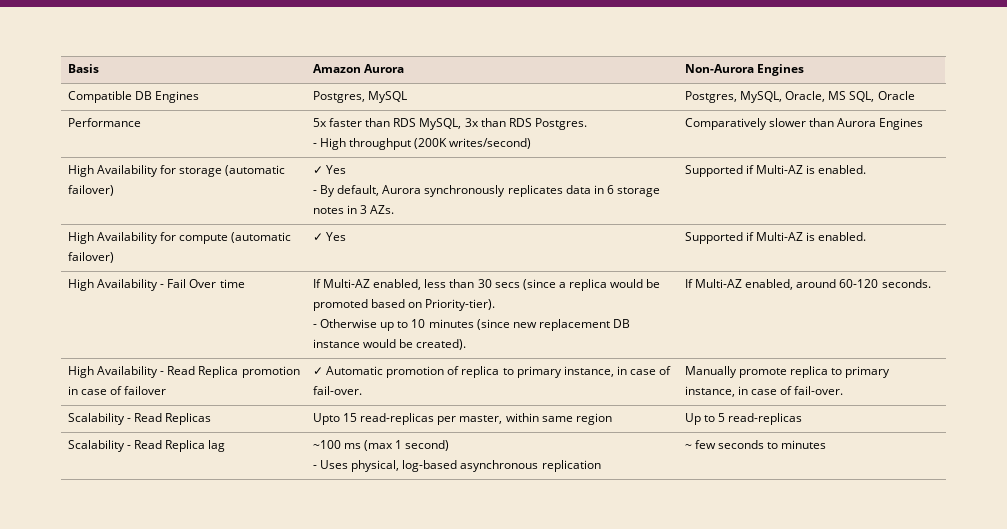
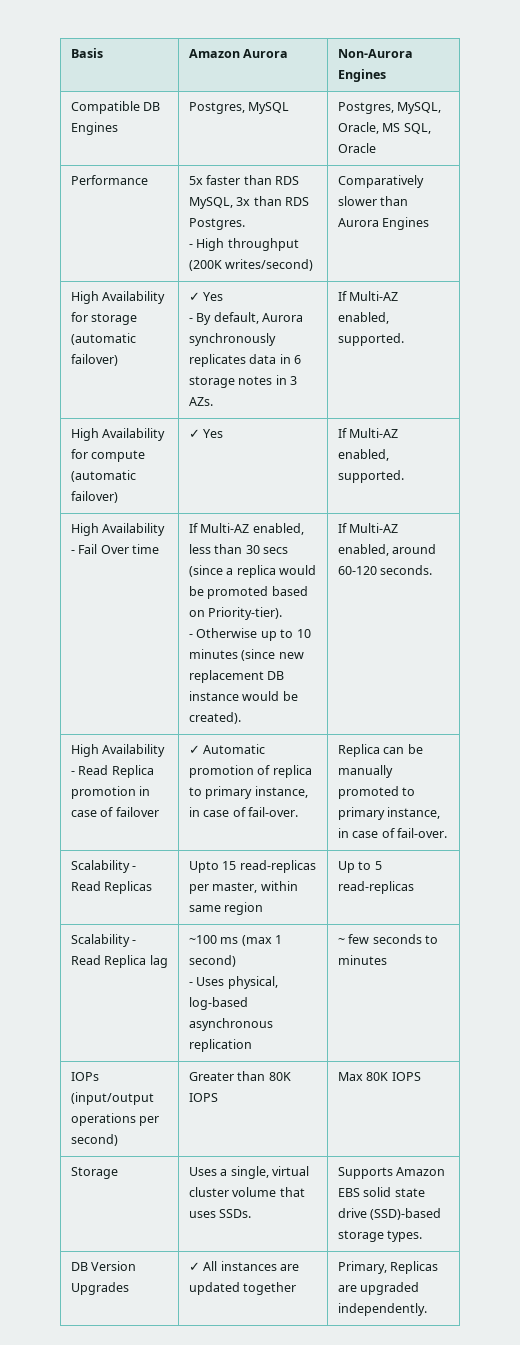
  High Availability for storage (automatic failover) | ✓ Yes
- - By default, Aurora synchronously replicates data in 6 storage notes in 3 AZs. | Supported if Multi-AZ is enabled.
+ - By default, Aurora synchronously replicates data in 6 storage notes in 3 AZs. | If Multi-AZ enabled, supported.
- High Availability for compute (automatic failover) | ✓ Yes | Supported if Multi-AZ is enabled.
+ High Availability for compute (automatic failover) | ✓ Yes | If Multi-AZ enabled, supported.
- High Availability - Read Replica promotion in case of failover | ✓ Automatic promotion of replica to primary instance, in case of fail-over. | Manually promote replica to primary instance, in case of fail-over.
+ High Availability - Read Replica promotion in case of failover | ✓ Automatic promotion of replica to primary instance, in case of fail-over. | Replica can be manually promoted to primary instance, in case of fail-over.
+ IOPs (input/output operations per second) | Greater than 80K IOPS | Max 80K IOPS
+ Storage | Uses a single, virtual cluster volume that uses SSDs. | Supports Amazon EBS solid state drive (SSD)-based storage types.
+ DB Version Upgrades | ✓ All instances are updated together | Primary, Replicas are upgraded independently.

